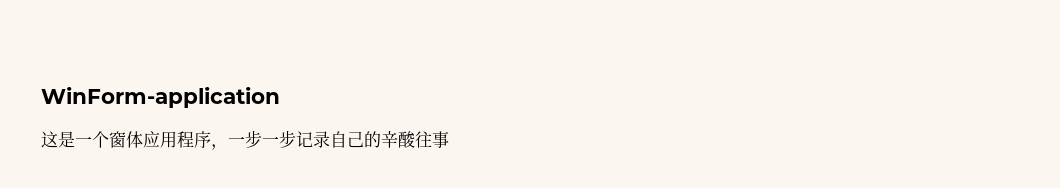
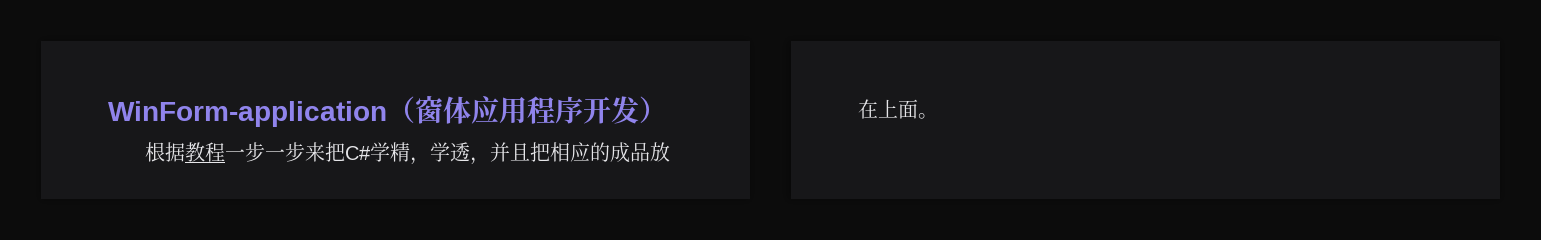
- WinForm-application
- 这是一个窗体应用程序，一步一步记录自己的辛酸往事
+ WinForm-application（窗体应用程序开发）
+ 根据教程一步一步来把C#学精，学透，并且把相应的成品放在上面。

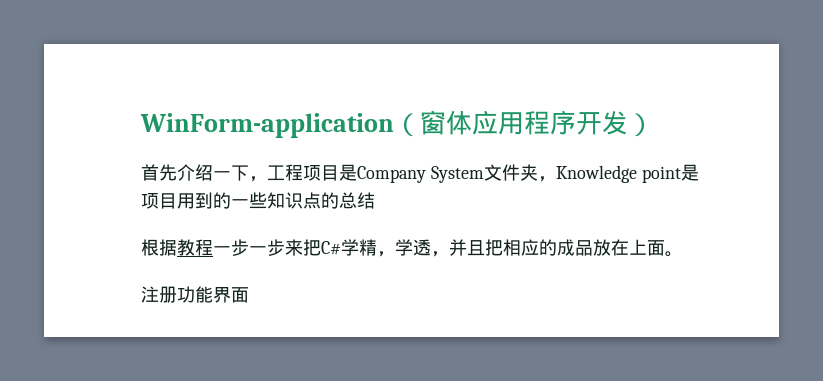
+ 首先介绍一下，工程项目是Company System文件夹，Knowledge point是项目用到的一些知识点的总结
+ 注册功能界面

